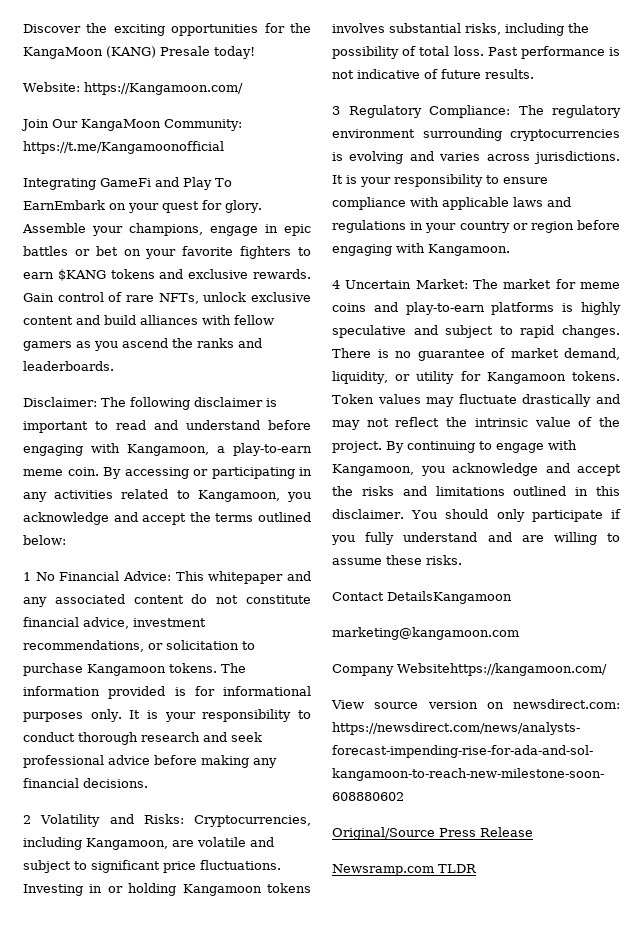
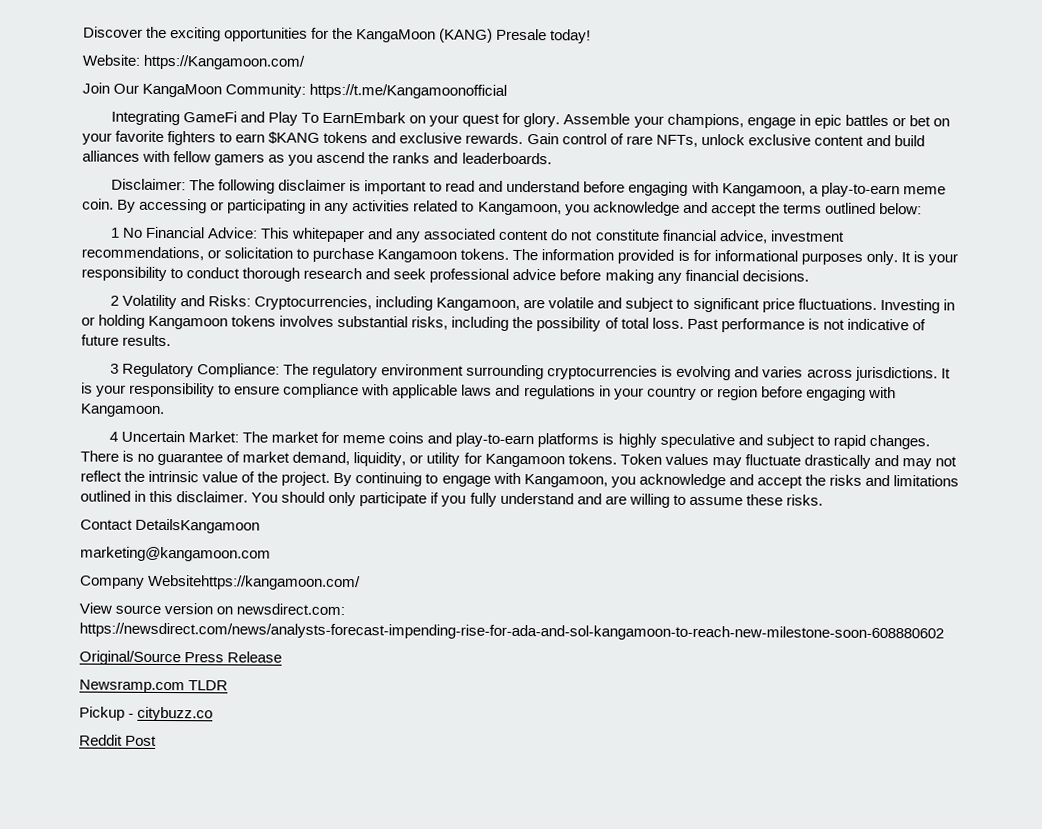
+ Pickup - citybuzz.co
+ Reddit Post

